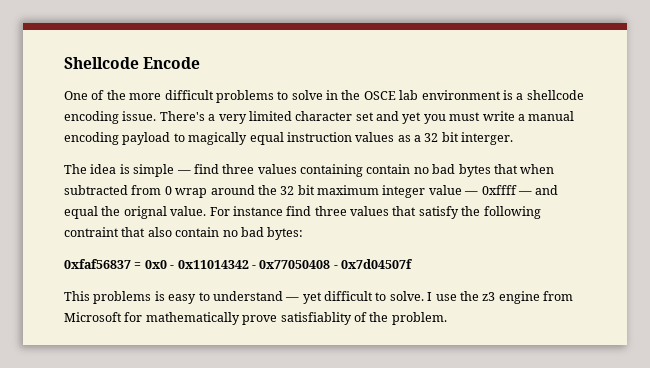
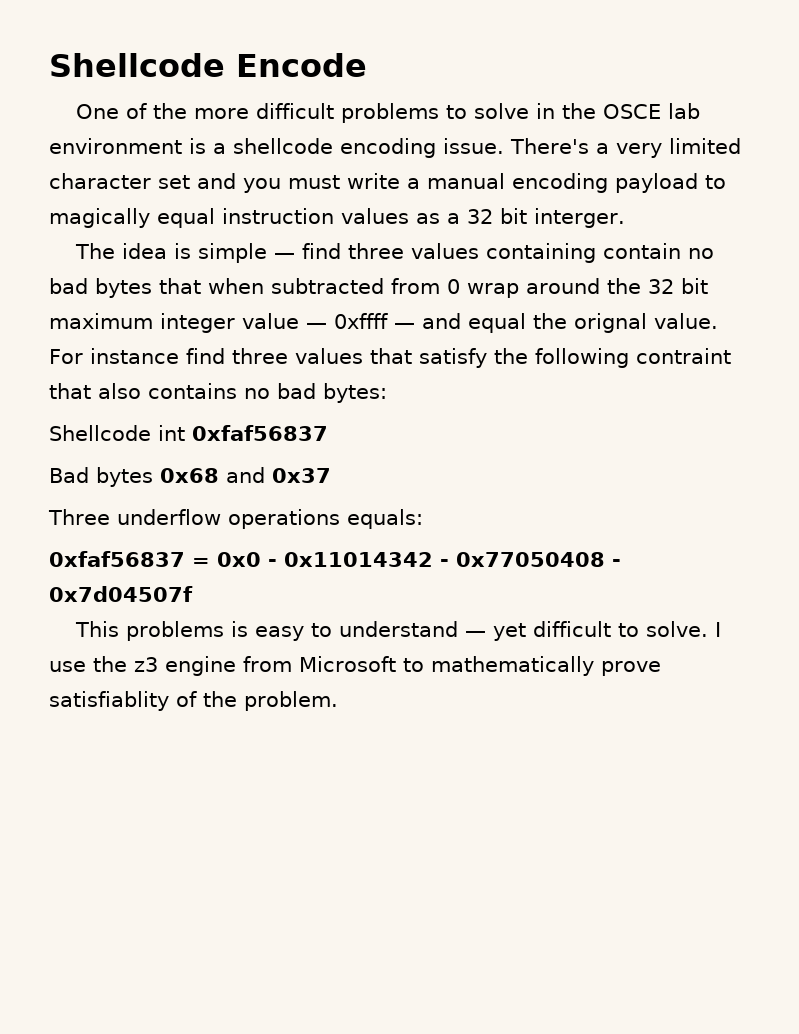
- There's a very limited character set and yet you must write a manual encoding payload to magically equal instruction values as a 32 bit interger.
+ There's a very limited character set and you must write a manual encoding payload to magically equal instruction values as a 32 bit interger.
- For instance find three values that satisfy the following contraint that also contain no bad bytes:
+ For instance find three values that satisfy the following contraint that also contains no bad bytes:
+ Shellcode int 0xfaf56837
+ Bad bytes 0x68 and 0x37
+ Three underflow operations equals:
- I use the z3 engine from Microsoft for mathematically prove satisfiablity of the problem.
+ I use the z3 engine from Microsoft to mathematically prove satisfiablity of the problem.

